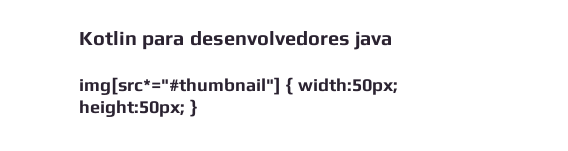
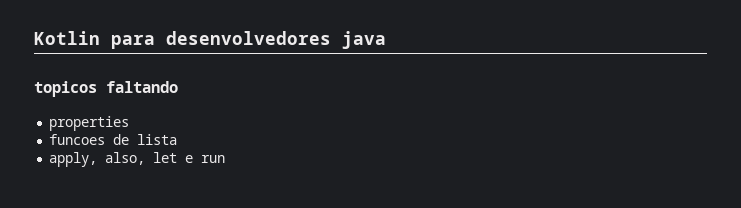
- img[src*="#thumbnail"] { width:50px; height:50px; }
+ topicos faltando
+ properties
+ funcoes de lista
+ apply, also, let e run

